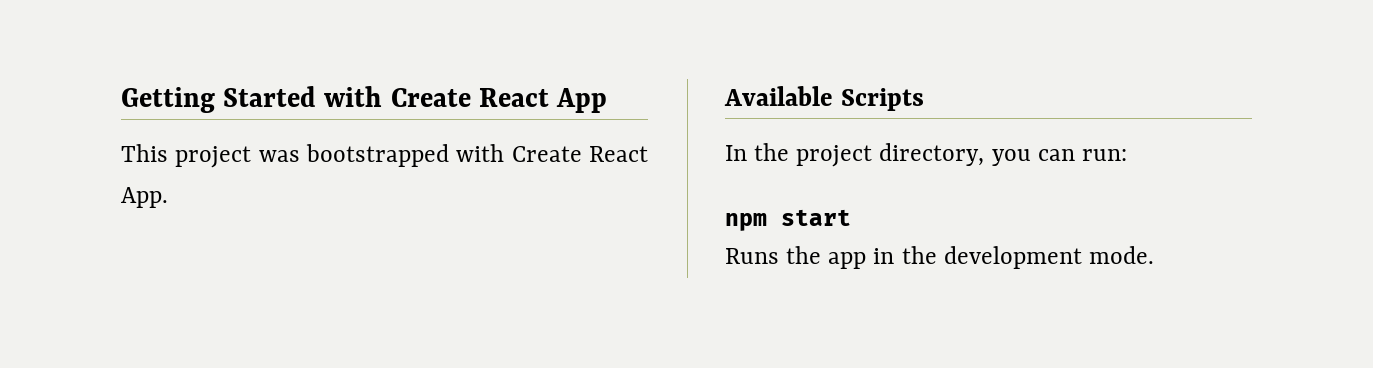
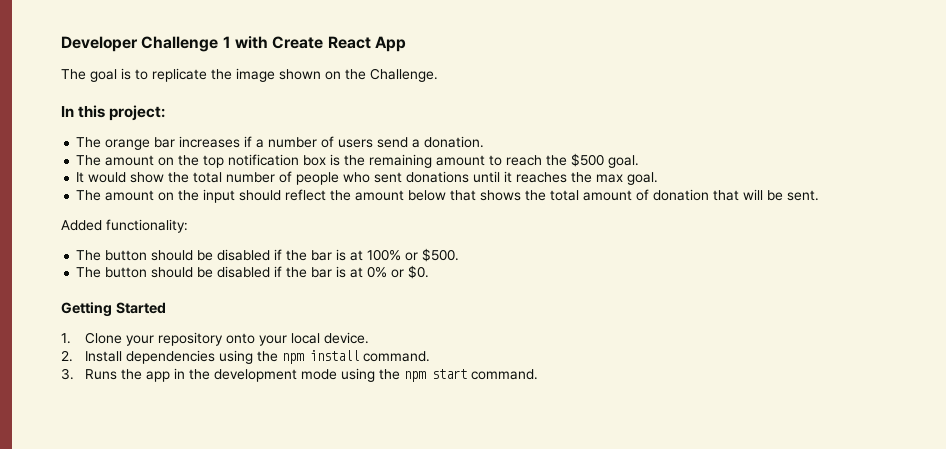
- Getting Started with Create React App
+ Developer Challenge 1 with Create React App
- This project was bootstrapped with Create React App.
- Available Scripts
- In the project directory, you can run:
- npm start
- Runs the app in the development mode.
+ The goal is to replicate the image shown on the Challenge.
+ In this project:
+ The orange bar increases if a number of users send a donation.
+ The amount on the top notification box is the remaining amount to reach the $500 goal.
+ It would show the total number of people who sent donations until it reaches the max goal.
+ The amount on the input should reflect the amount below that shows the total amount of donation that will be sent.
+ Added functionality:
+ The button should be disabled if the bar is at 100% or $500.
+ The button should be disabled if the bar is at 0% or $0.
+ Getting Started
+ 1. Clone your repository onto your local device.
+ 2. Install dependencies using the npm install command.
+ 3. Runs the app in the development mode using the npm start command.

